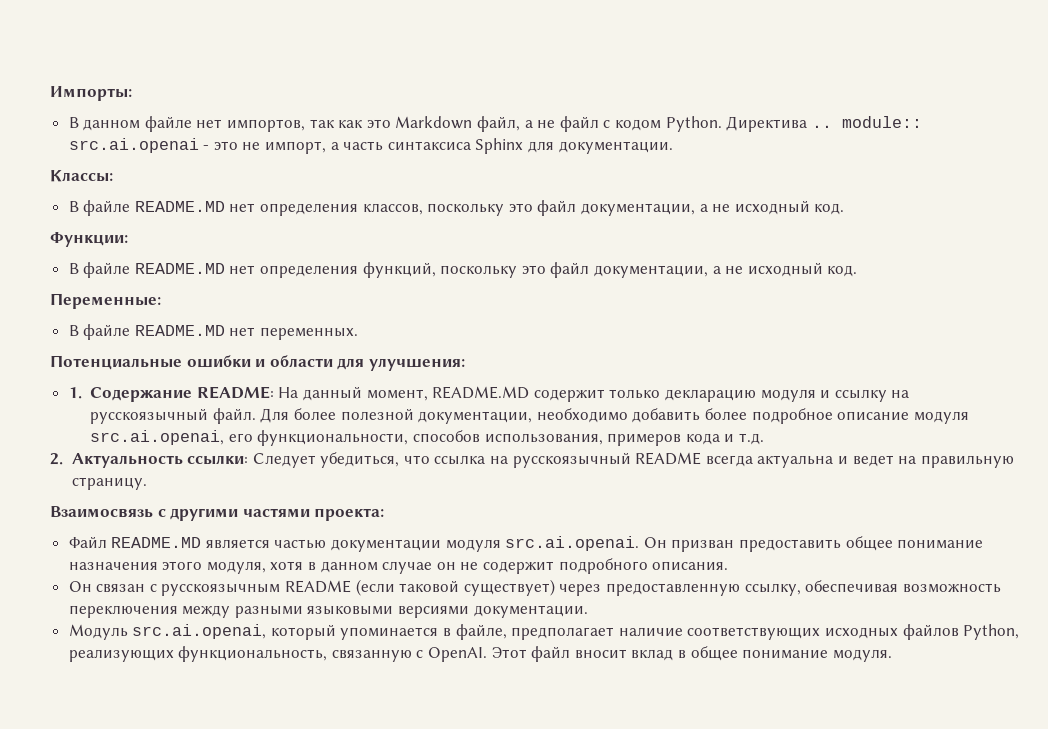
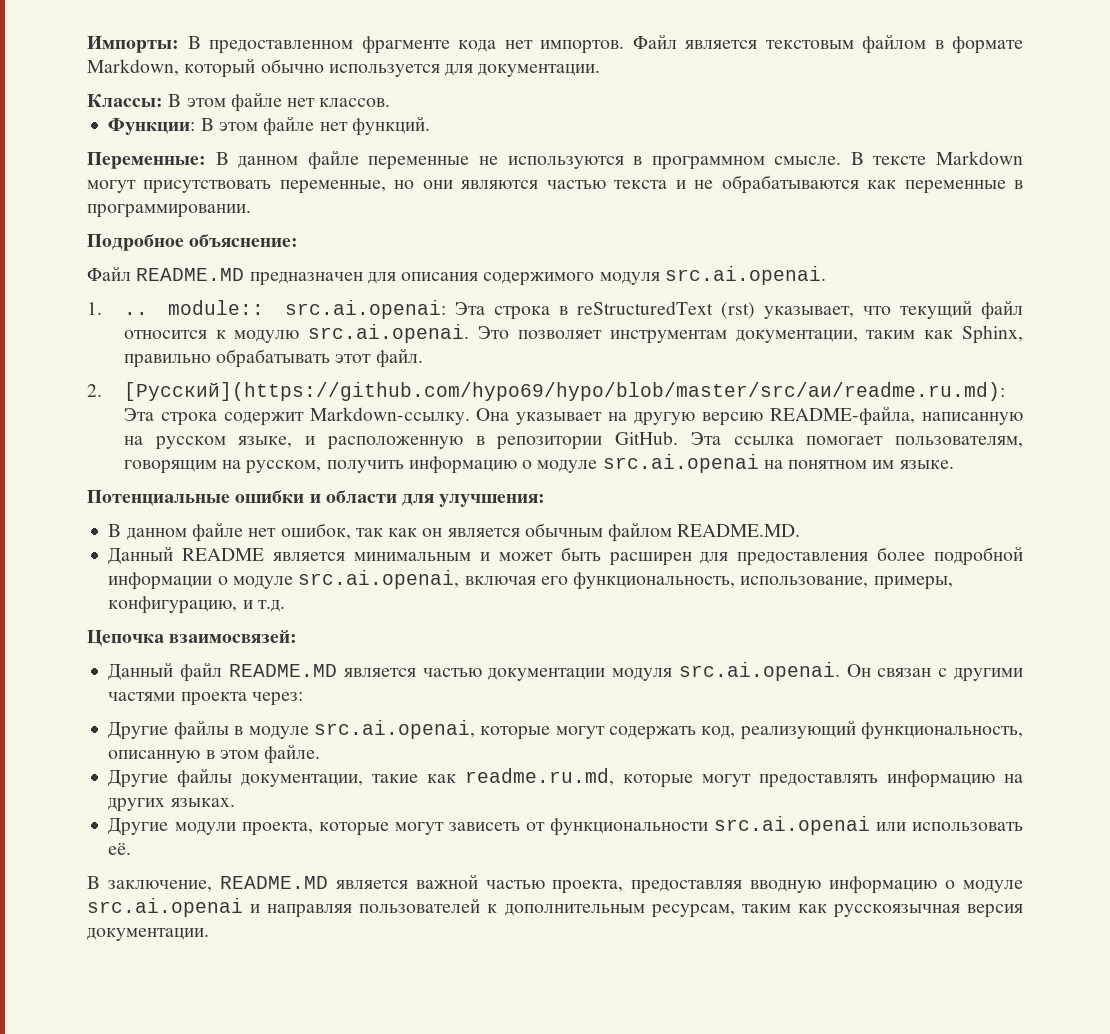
- Импорты:
- В данном файле нет импортов, так как это Markdown файл, а не файл с кодом Python. Директива .. module:: src.ai.openai - это не импорт, а часть синтаксиса Sphinx для документации.
- Классы:
- В файле README.MD нет определения классов, поскольку это файл документации, а не исходный код.
- Функции:
- В файле README.MD нет определения функций, поскольку это файл документации, а не исходный код.
- Переменные:
- В файле README.MD нет переменных.
+ Импорты: В предоставленном фрагменте кода нет импортов. Файл является текстовым файлом в формате Markdown, который обычно используется для документации.
+ Классы: В этом файле нет классов.
+ Функции: В этом файле нет функций.
+ Переменные: В данном файле переменные не используются в программном смысле. В тексте Markdown могут присутствовать переменные, но они являются частью текста и не обрабатываются как переменные в программировании.
+ Подробное объяснение:
+ Файл README.MD предназначен для описания содержимого модуля src.ai.openai.
+ 1. .. module:: src.ai.openai: Эта строка в reStructuredText (rst) указывает, что текущий файл относится к модулю src.ai.openai. Это позволяет инструментам документации, таким как Sphinx, правильно обрабатывать этот файл.
+ 2. [Русский](https://github.com/hypo69/hypo/blob/master/src/аи/readme.ru.md): Эта строка содержит Markdown-ссылку. Она указывает на другую версию README-файла, написанную на русском языке, и расположенную в репозитории GitHub. Эта ссылка помогает пользователям, говорящим на русском, получить информацию о модуле src.ai.openai на понятном им языке.
- 1. Содержание README: На данный момент, README.MD содержит только декларацию модуля и ссылку на русскоязычный файл. Для более полезной документации, необходимо добавить более подробное описание модуля src.ai.openai, его функциональности, способов использования, примеров кода и т.д.
- 2. Актуальность ссылки: Следует убедиться, что ссылка на русскоязычный README всегда актуальна и ведет на правильную страницу.
- Взаимосвязь с другими частями проекта:
- Файл README.MD является частью документации модуля src.ai.openai. Он призван предоставить общее понимание назначения этого модуля, хотя в данном случае он не содержит подробного описания.
- Он связан с русскоязычным README (если таковой существует) через предоставленную ссылку, обеспечивая возможность переключения между разными языковыми версиями документации.
- Модуль src.ai.openai, который упоминается в файле, предполагает наличие соответствующих исходных файлов Python, реализующих функциональность, связанную с OpenAI. Этот файл вносит вклад в общее понимание модуля.
+ В данном файле нет ошибок, так как он является обычным файлом README.MD.
+ Данный README является минимальным и может быть расширен для предоставления более подробной информации о модуле src.ai.openai, включая его функциональность, использование, примеры, конфигурацию, и т.д.
+ Цепочка взаимосвязей:
+ Данный файл README.MD является частью документации модуля src.ai.openai. Он связан с другими частями проекта через:
+ Другие файлы в модуле src.ai.openai, которые могут содержать код, реализующий функциональность, описанную в этом файле.
+ Другие файлы документации, такие как readme.ru.md, которые могут предоставлять информацию на других языках.
+ Другие модули проекта, которые могут зависеть от функциональности src.ai.openai или использовать её.
+ В заключение, README.MD является важной частью проекта, предоставляя вводную информацию о модуле src.ai.openai и направляя пользователей к дополнительным ресурсам, таким как русскоязычная версия документации.

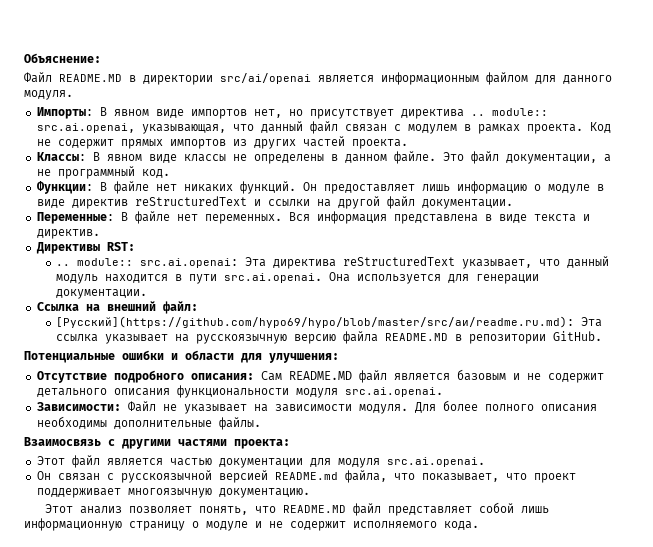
- Импорты: В предоставленном фрагменте кода нет импортов. Файл является текстовым файлом в формате Markdown, который обычно используется для документации.
- Классы: В этом файле нет классов.
+ Объяснение:
+ Файл README.MD в директории src/ai/openai является информационным файлом для данного модуля.
+ Импорты: В явном виде импортов нет, но присутствует директива .. module:: src.ai.openai, указывающая, что данный файл связан с модулем в рамках проекта. Код не содержит прямых импортов из других частей проекта.
+ Классы: В явном виде классы не определены в данном файле. Это файл документации, а не программный код.
- Функции: В этом файле нет функций.
- Переменные: В данном файле переменные не используются в программном смысле. В тексте Markdown могут присутствовать переменные, но они являются частью текста и не обрабатываются как переменные в программировании.
- Подробное объяснение:
- Файл README.MD предназначен для описания содержимого модуля src.ai.openai.
- 1. .. module:: src.ai.openai: Эта строка в reStructuredText (rst) указывает, что текущий файл относится к модулю src.ai.openai. Это позволяет инструментам документации, таким как Sphinx, правильно обрабатывать этот файл.
- 2. [Русский](https://github.com/hypo69/hypo/blob/master/src/аи/readme.ru.md): Эта строка содержит Markdown-ссылку. Она указывает на другую версию README-файла, написанную на русском языке, и расположенную в репозитории GitHub. Эта ссылка помогает пользователям, говорящим на русском, получить информацию о модуле src.ai.openai на понятном им языке.
+ Функции: В файле нет никаких функций. Он предоставляет лишь информацию о модуле в виде директив reStructuredText и ссылки на другой файл документации.
+ Переменные: В файле нет переменных. Вся информация представлена в виде текста и директив.
+ Директивы RST:
+ .. module:: src.ai.openai: Эта директива reStructuredText указывает, что данный модуль находится в пути src.ai.openai. Она используется для генерации документации.
+ Ссылка на внешний файл:
+ [Русский](https://github.com/hypo69/hypo/blob/master/src/аи/readme.ru.md): Эта ссылка указывает на русскоязычную версию файла README.MD в репозитории GitHub.
- В данном файле нет ошибок, так как он является обычным файлом README.MD.
- Данный README является минимальным и может быть расширен для предоставления более подробной информации о модуле src.ai.openai, включая его функциональность, использование, примеры, конфигурацию, и т.д.
- Цепочка взаимосвязей:
- Данный файл README.MD является частью документации модуля src.ai.openai. Он связан с другими частями проекта через:
- Другие файлы в модуле src.ai.openai, которые могут содержать код, реализующий функциональность, описанную в этом файле.
- Другие файлы документации, такие как readme.ru.md, которые могут предоставлять информацию на других языках.
- Другие модули проекта, которые могут зависеть от функциональности src.ai.openai или использовать её.
- В заключение, README.MD является важной частью проекта, предоставляя вводную информацию о модуле src.ai.openai и направляя пользователей к дополнительным ресурсам, таким как русскоязычная версия документации.
+ Отсутствие подробного описания: Сам README.MD файл является базовым и не содержит детального описания функциональности модуля src.ai.openai.
+ Зависимости: Файл не указывает на зависимости модуля. Для более полного описания необходимы дополнительные файлы.
+ Взаимосвязь с другими частями проекта:
+ Этот файл является частью документации для модуля src.ai.openai.
+ Он связан с русскоязычной версией README.md файла, что показывает, что проект поддерживает многоязычную документацию.
+ Этот анализ позволяет понять, что README.MD файл представляет собой лишь информационную страницу о модуле и не содержит исполняемого кода.

